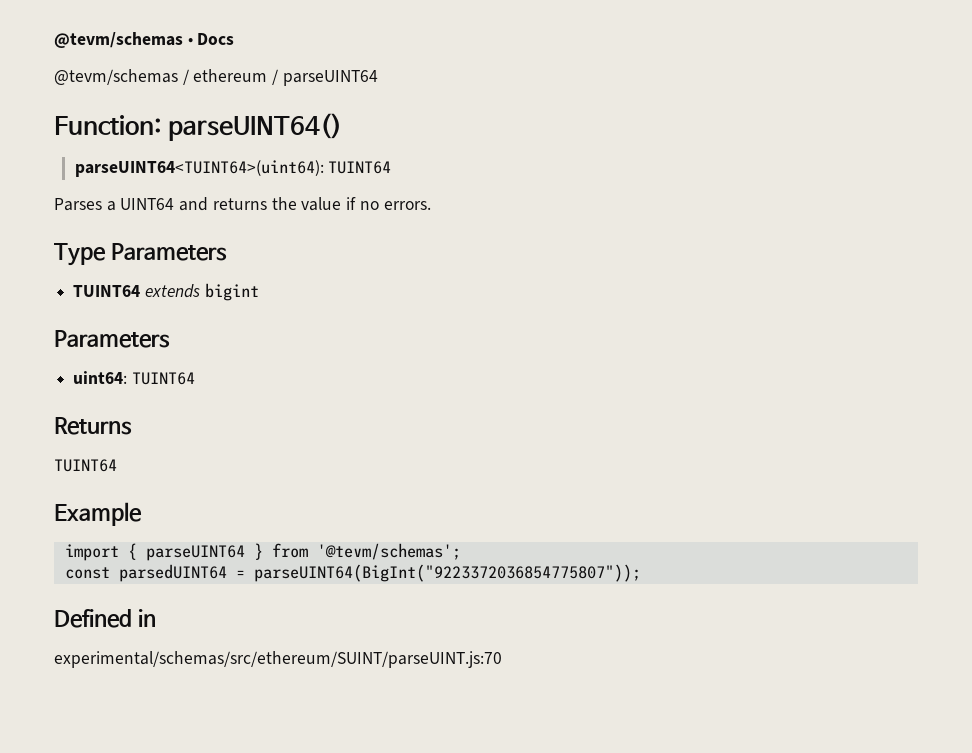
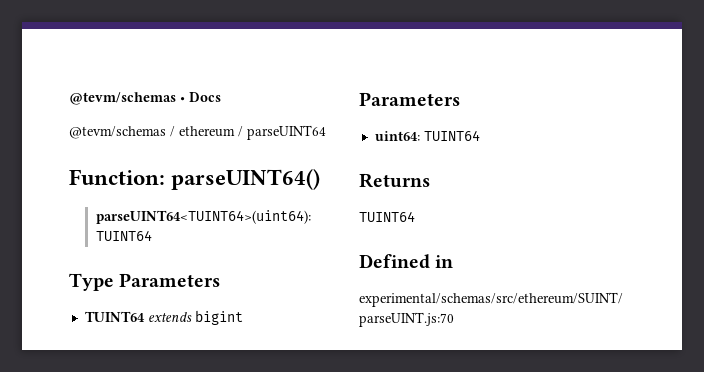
- Parses a UINT64 and returns the value if no errors.
- Example
- import { parseUINT64 } from '@tevm/schemas';
- const parsedUINT64 = parseUINT64(BigInt("9223372036854775807"));

